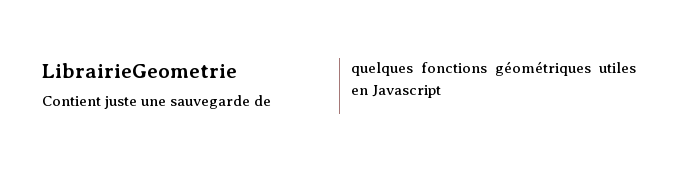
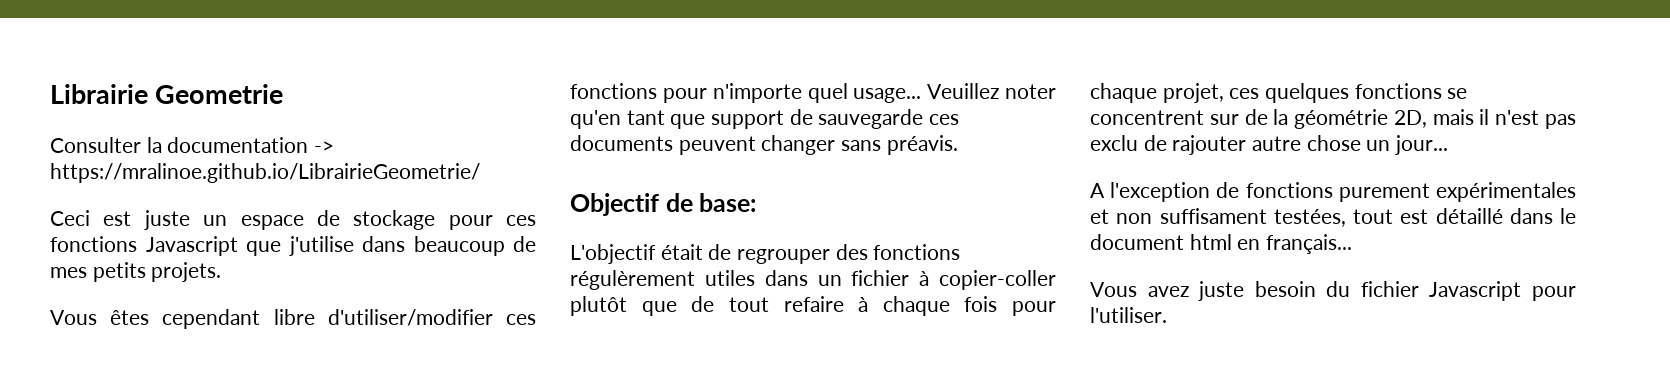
- LibrairieGeometrie
- Contient juste une sauvegarde de quelques fonctions géométriques utiles en Javascript
+ Librairie Geometrie
+ Consulter la documentation -> https://mralinoe.github.io/LibrairieGeometrie/
+ Ceci est juste un espace de stockage pour ces fonctions Javascript que j'utilise dans beaucoup de mes petits projets.
+ Vous êtes cependant libre d'utiliser/modifier ces fonctions pour n'importe quel usage... Veuillez noter qu'en tant que support de sauvegarde ces documents peuvent changer sans préavis.
+ Objectif de base:
+ L'objectif était de regrouper des fonctions régulèrement utiles dans un fichier à copier-coller plutôt que de tout refaire à chaque fois pour chaque projet, ces quelques fonctions se concentrent sur de la géométrie 2D, mais il n'est pas exclu de rajouter autre chose un jour...
+ A l'exception de fonctions purement expérimentales et non suffisament testées, tout est détaillé dans le document html en français...
+ Vous avez juste besoin du fichier Javascript pour l'utiliser.

